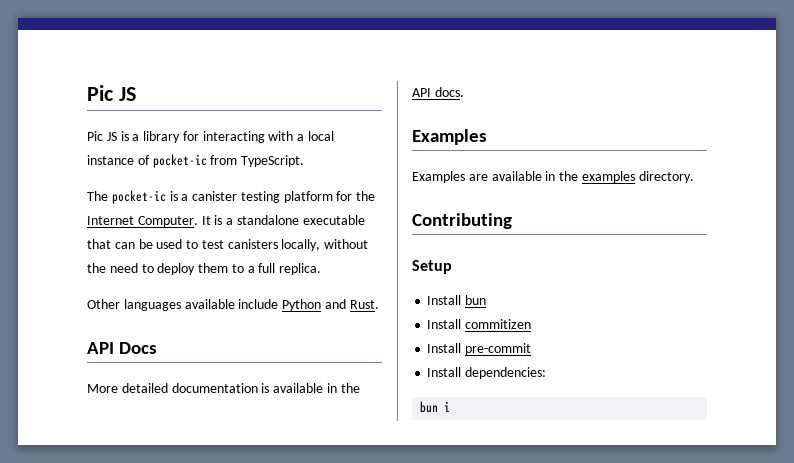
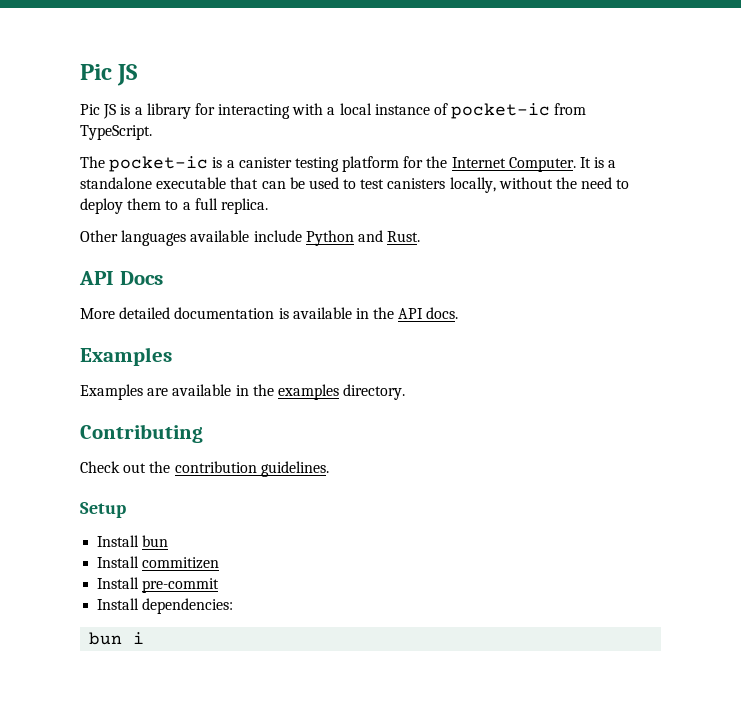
+ Check out the contribution guidelines.

